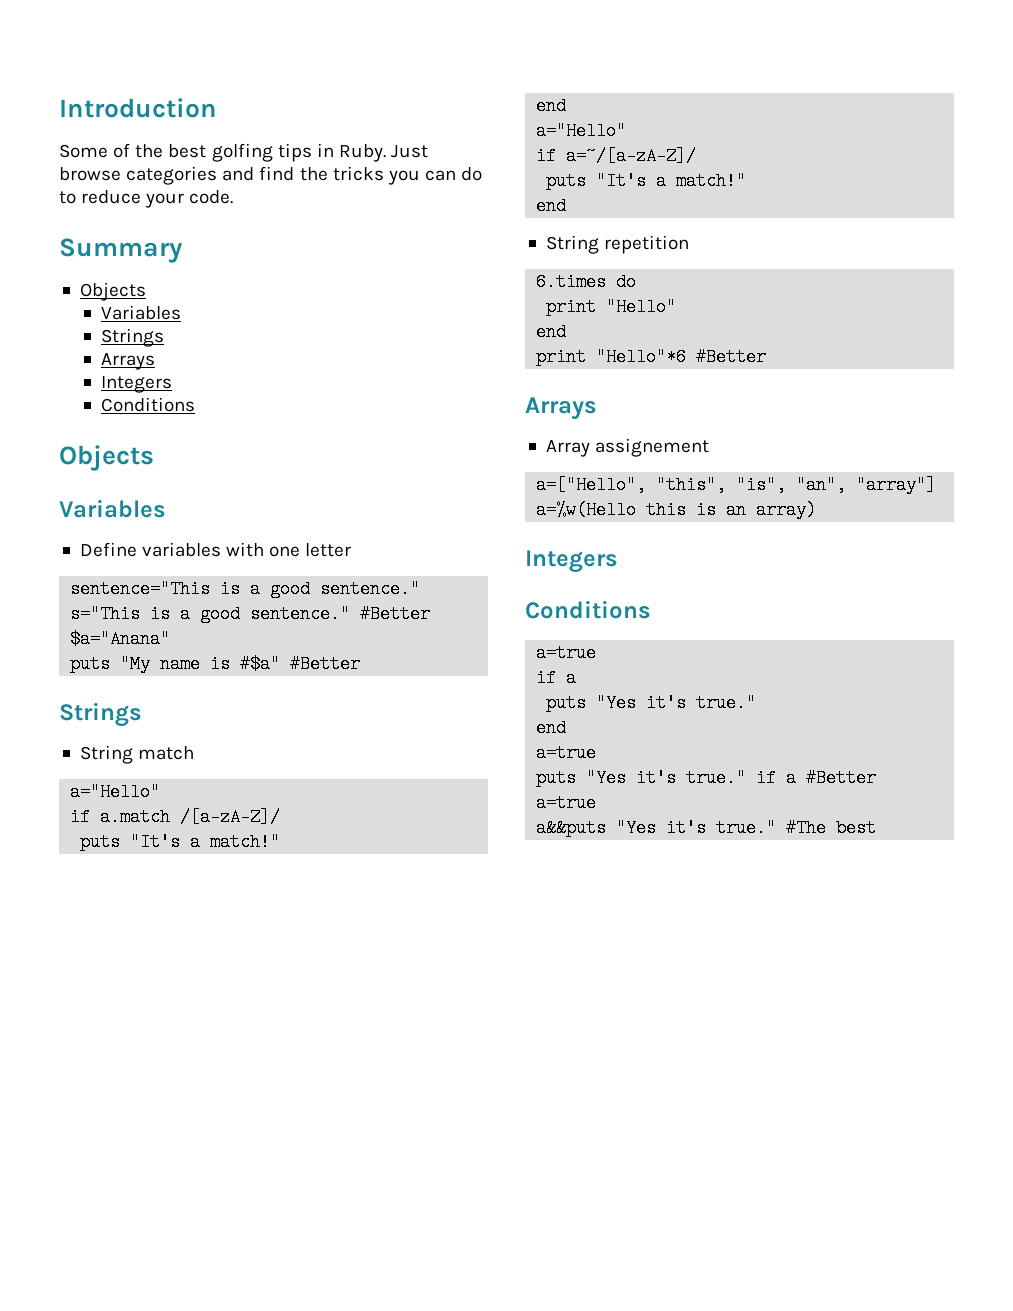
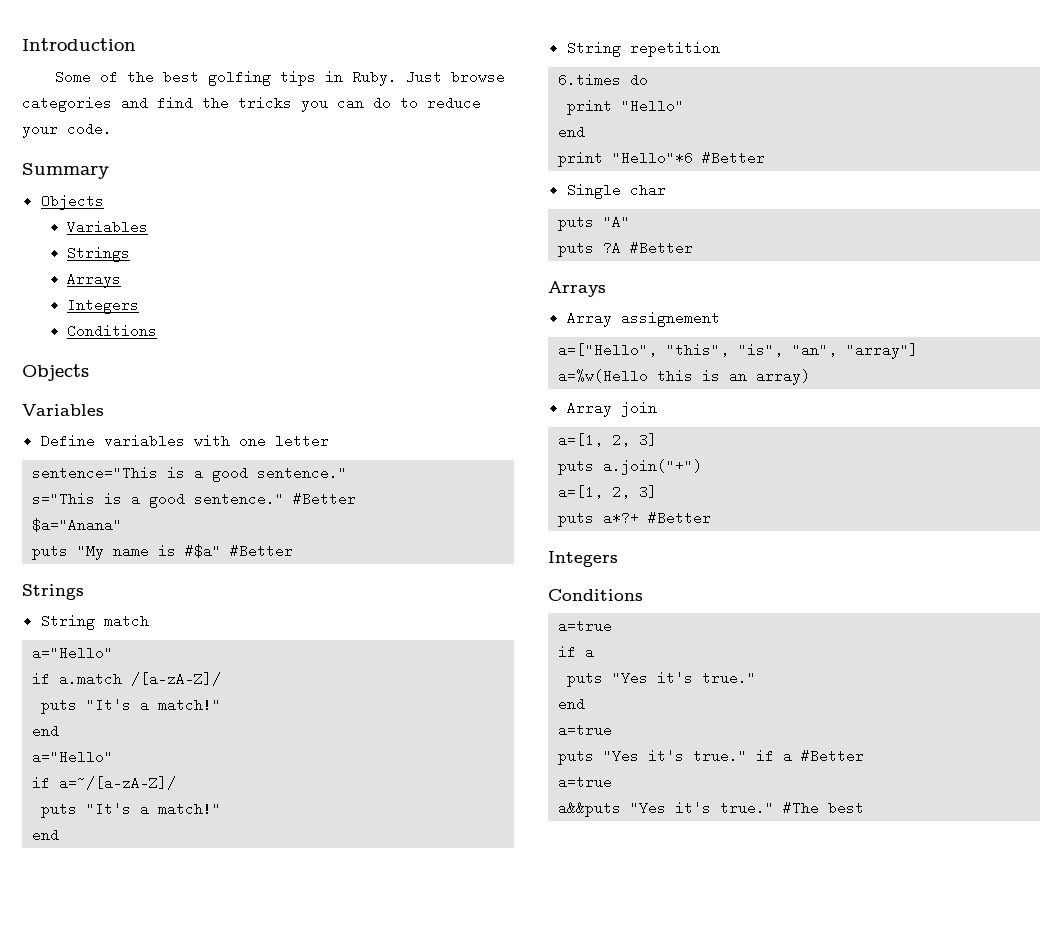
+ Single char
+ puts "A"
+ puts ?A #Better
+ Array join
+ a=[1, 2, 3]
+ puts a.join("+")
+ a=[1, 2, 3]
+ puts a*?+ #Better

